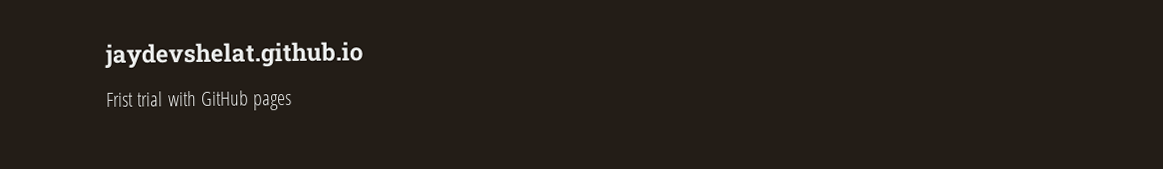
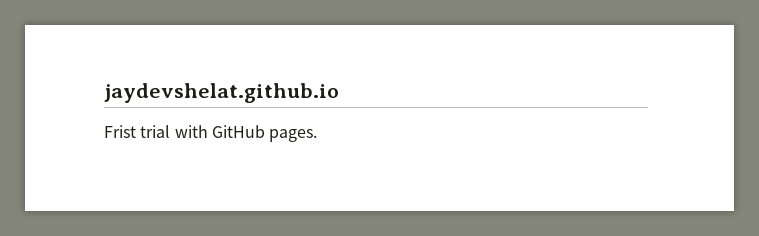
- Frist trial with GitHub pages
+ Frist trial with GitHub pages.

